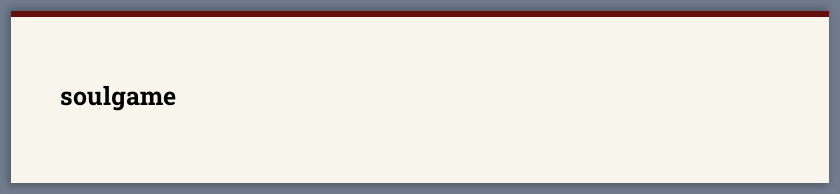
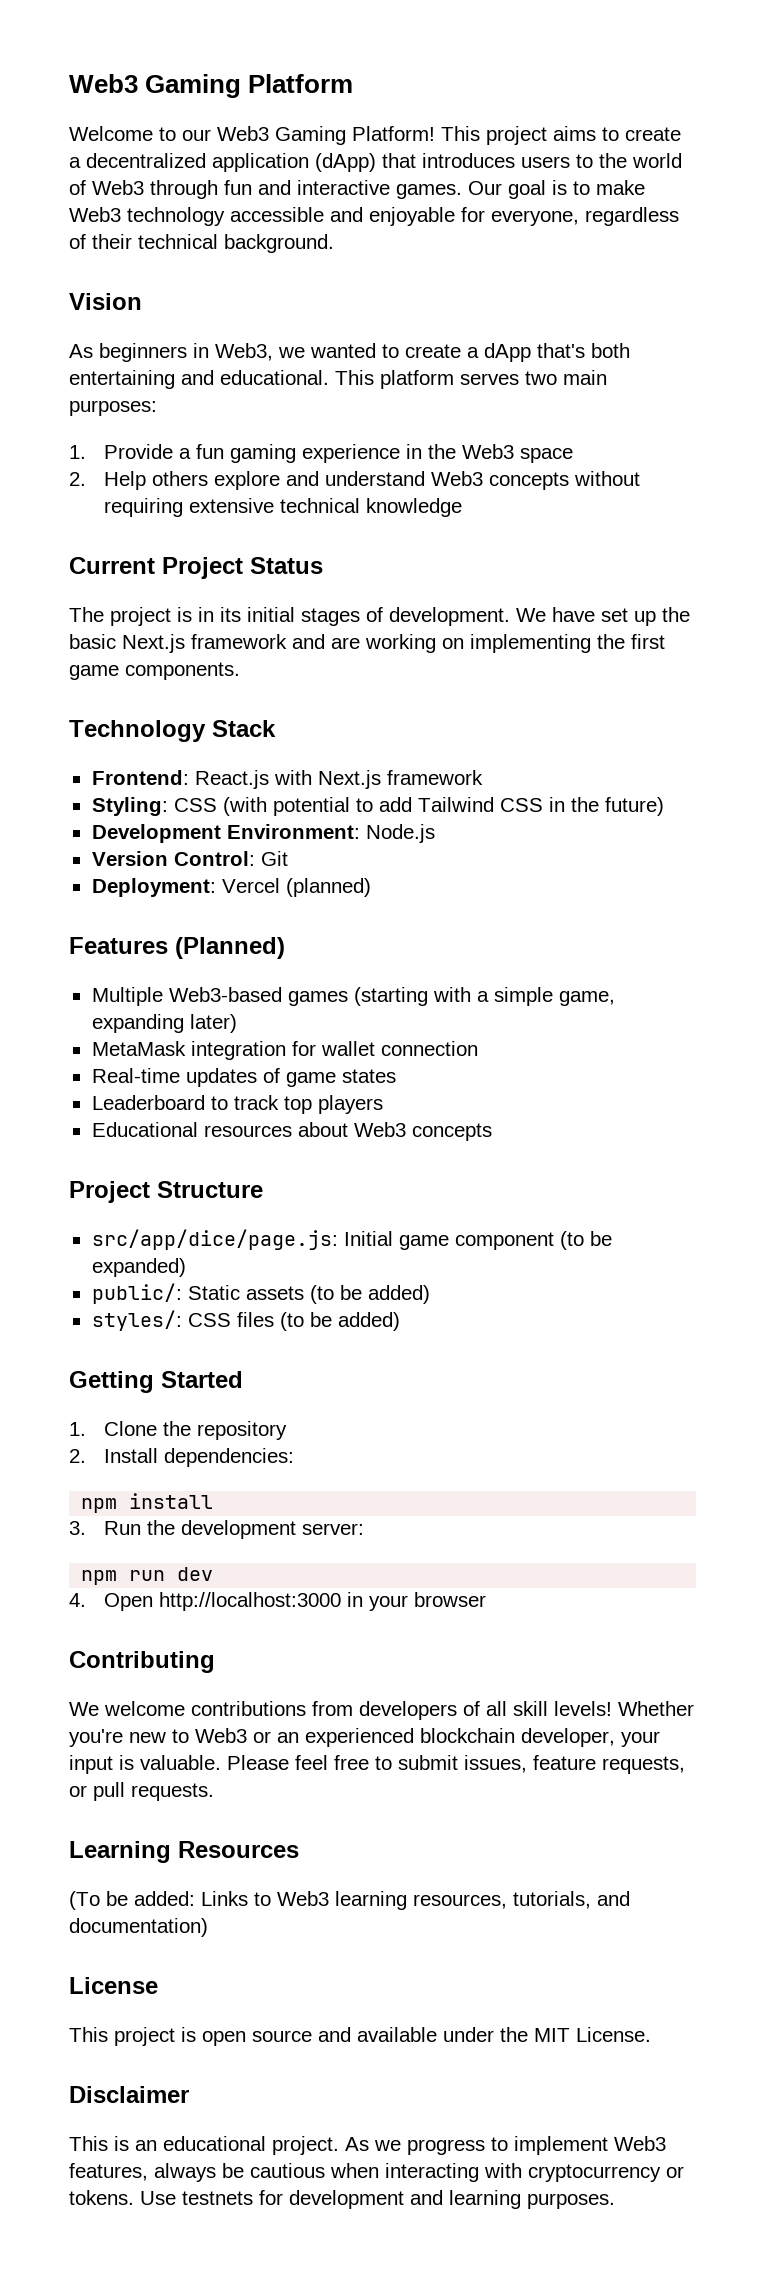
- soulgame
+ Web3 Gaming Platform
+ Welcome to our Web3 Gaming Platform! This project aims to create a decentralized application (dApp) that introduces users to the world of Web3 through fun and interactive games. Our goal is to make Web3 technology accessible and enjoyable for everyone, regardless of their technical background.
+ Vision
+ As beginners in Web3, we wanted to create a dApp that's both entertaining and educational. This platform serves two main purposes:
+ 1. Provide a fun gaming experience in the Web3 space
+ 2. Help others explore and understand Web3 concepts without requiring extensive technical knowledge
+ Current Project Status
+ The project is in its initial stages of development. We have set up the basic Next.js framework and are working on implementing the first game components.
+ Technology Stack
+ Frontend: React.js with Next.js framework
+ Styling: CSS (with potential to add Tailwind CSS in the future)
+ Development Environment: Node.js
+ Version Control: Git
+ Deployment: Vercel (planned)
+ Features (Planned)
+ Multiple Web3-based games (starting with a simple game, expanding later)
+ MetaMask integration for wallet connection
+ Real-time updates of game states
+ Leaderboard to track top players
+ Educational resources about Web3 concepts
+ Project Structure
+ src/app/dice/page.js: Initial game component (to be expanded)
+ public/: Static assets (to be added)
+ styles/: CSS files (to be added)
+ Getting Started
+ 1. Clone the repository
+ 2. Install dependencies:
+ npm install
+ 3. Run the development server:
+ npm run dev
+ 4. Open http://localhost:3000 in your browser
+ Contributing
+ We welcome contributions from developers of all skill levels! Whether you're new to Web3 or an experienced blockchain developer, your input is valuable. Please feel free to submit issues, feature requests, or pull requests.
+ Learning Resources
+ (To be added: Links to Web3 learning resources, tutorials, and documentation)
+ License
+ This project is open source and available under the MIT License.
+ Disclaimer
+ This is an educational project. As we progress to implement Web3 features, always be cautious when interacting with cryptocurrency or tokens. Use testnets for development and learning purposes.

